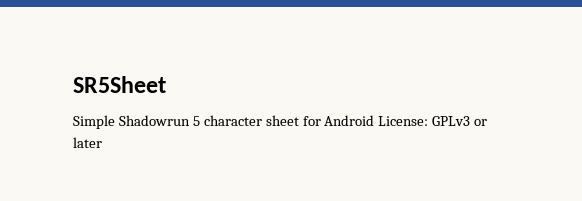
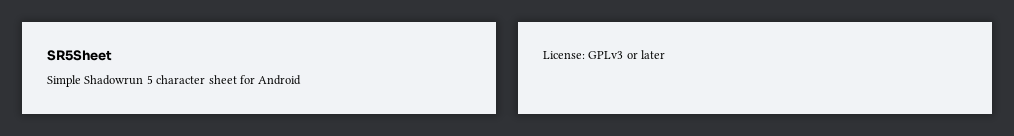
- Simple Shadowrun 5 character sheet for Android License: GPLv3 or later
+ Simple Shadowrun 5 character sheet for Android
+ License: GPLv3 or later

